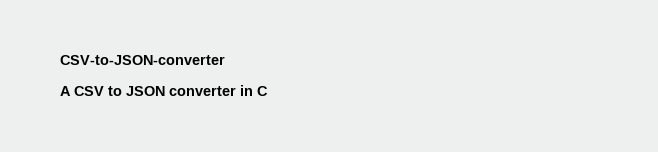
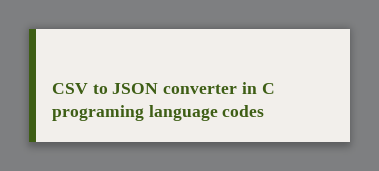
- CSV-to-JSON-converter
- A CSV to JSON converter in C
+ CSV to JSON converter in C programing language codes

